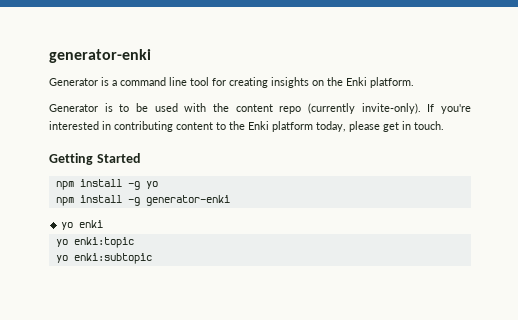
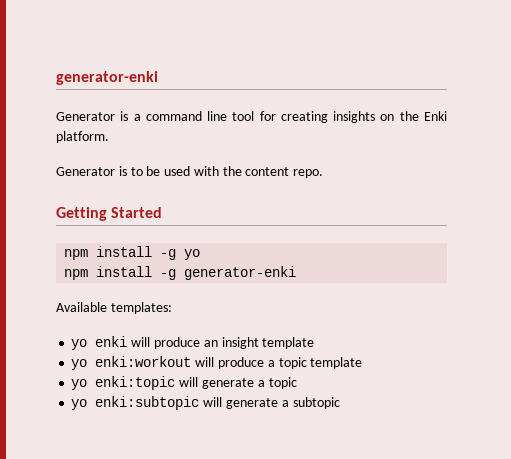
- Generator is to be used with the content repo (currently invite-only). If you're interested in contributing content to the Enki platform today, please get in touch.
+ Generator is to be used with the content repo.
+ Available templates:
- yo enki
- yo enki:topic
- yo enki:subtopic
+ yo enki will produce an insight template
+ yo enki:workout will produce a topic template
+ yo enki:topic will generate a topic
+ yo enki:subtopic will generate a subtopic

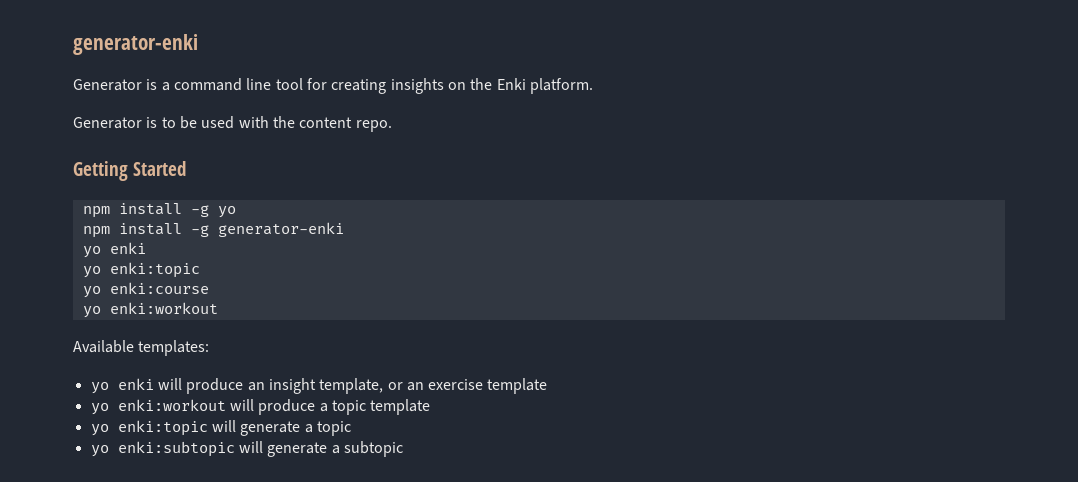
  npm install -g generator-enki
+ yo enki
+ yo enki:topic
+ yo enki:course
+ yo enki:workout
- yo enki will produce an insight template
+ yo enki will produce an insight template, or an exercise template

